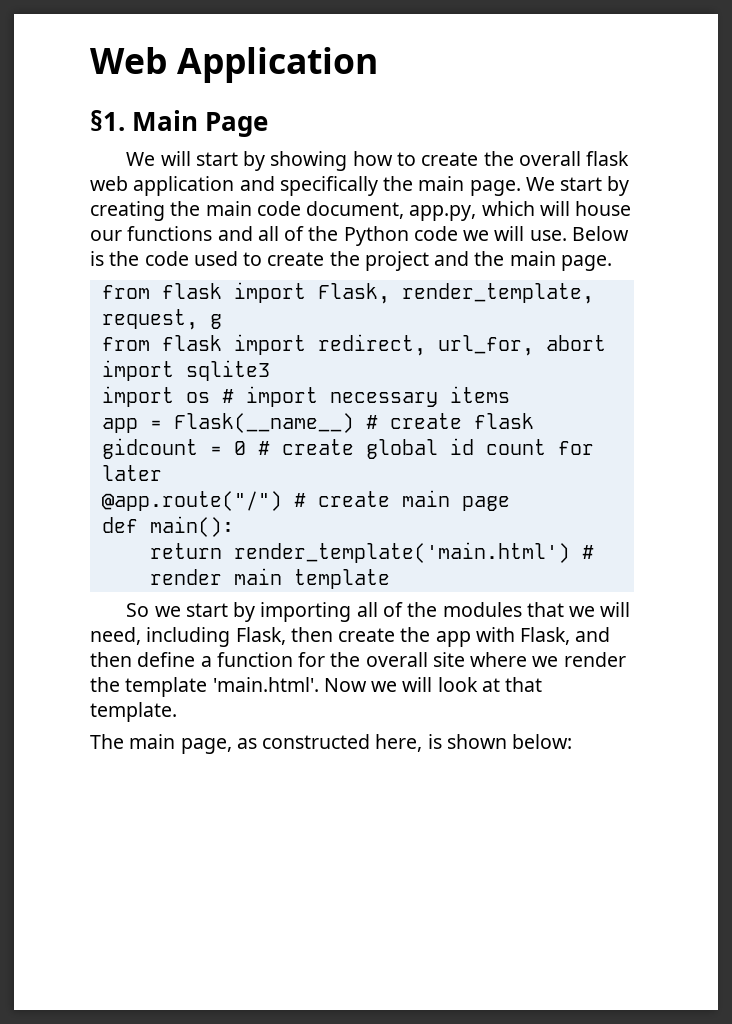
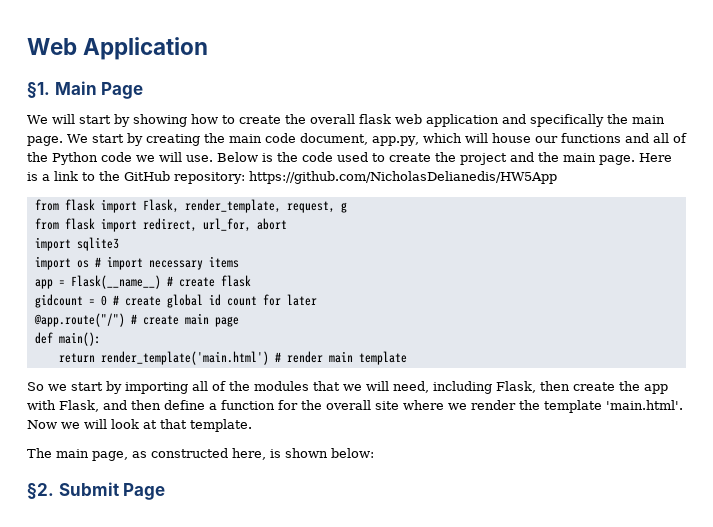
+ Here is a link to the GitHub repository: https://github.com/NicholasDelianedis/HW5App
+ §2. Submit Page

